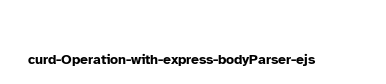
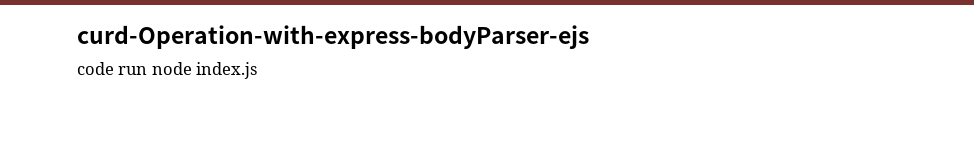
+ code run node index.js

